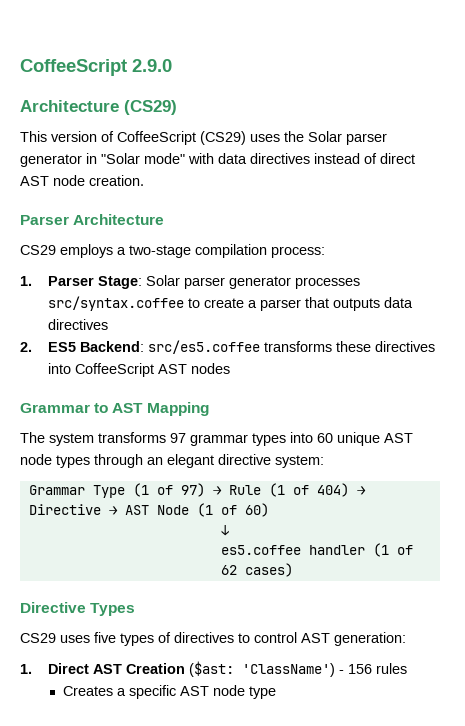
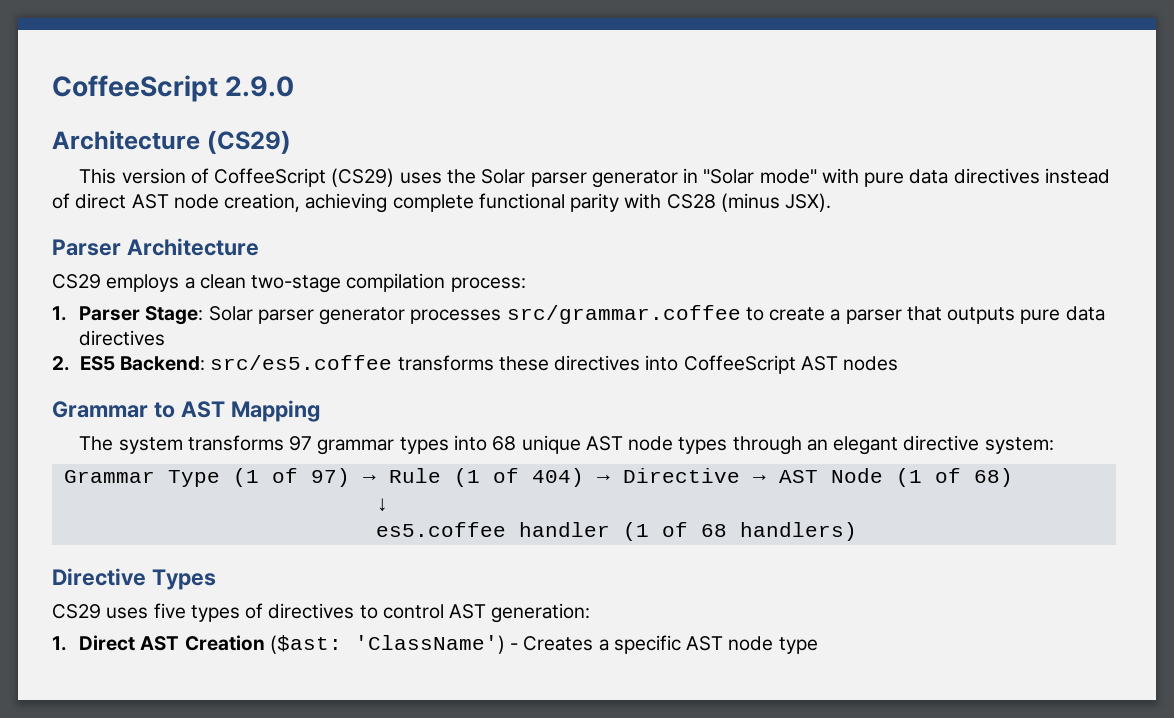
- This version of CoffeeScript (CS29) uses the Solar parser generator in "Solar mode" with data directives instead of direct AST node creation.
+ This version of CoffeeScript (CS29) uses the Solar parser generator in "Solar mode" with pure data directives instead of direct AST node creation, achieving complete functional parity with CS28 (minus JSX).
- CS29 employs a two-stage compilation process:
+ CS29 employs a clean two-stage compilation process:
- 1. Parser Stage: Solar parser generator processes src/syntax.coffee to create a parser that outputs data directives
+ 1. Parser Stage: Solar parser generator processes src/grammar.coffee to create a parser that outputs pure data directives
- The system transforms 97 grammar types into 60 unique AST node types through an elegant directive system:
+ The system transforms 97 grammar types into 68 unique AST node types through an elegant directive system:
- Grammar Type (1 of 97) → Rule (1 of 404) → Directive → AST Node (1 of 60)
+ Grammar Type (1 of 97) → Rule (1 of 404) → Directive → AST Node (1 of 68)
- es5.coffee handler (1 of 62 cases)
+ es5.coffee handler (1 of 68 handlers)
- 1. Direct AST Creation ($ast: 'ClassName') - 156 rules
- Creates a specific AST node type
+ 1. Direct AST Creation ($ast: 'ClassName') - Creates a specific AST node type

